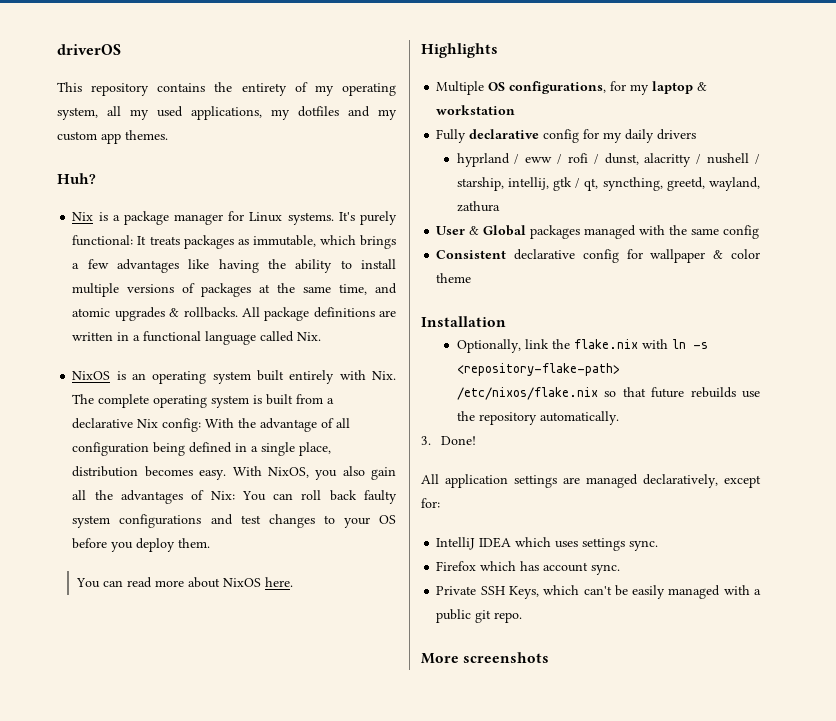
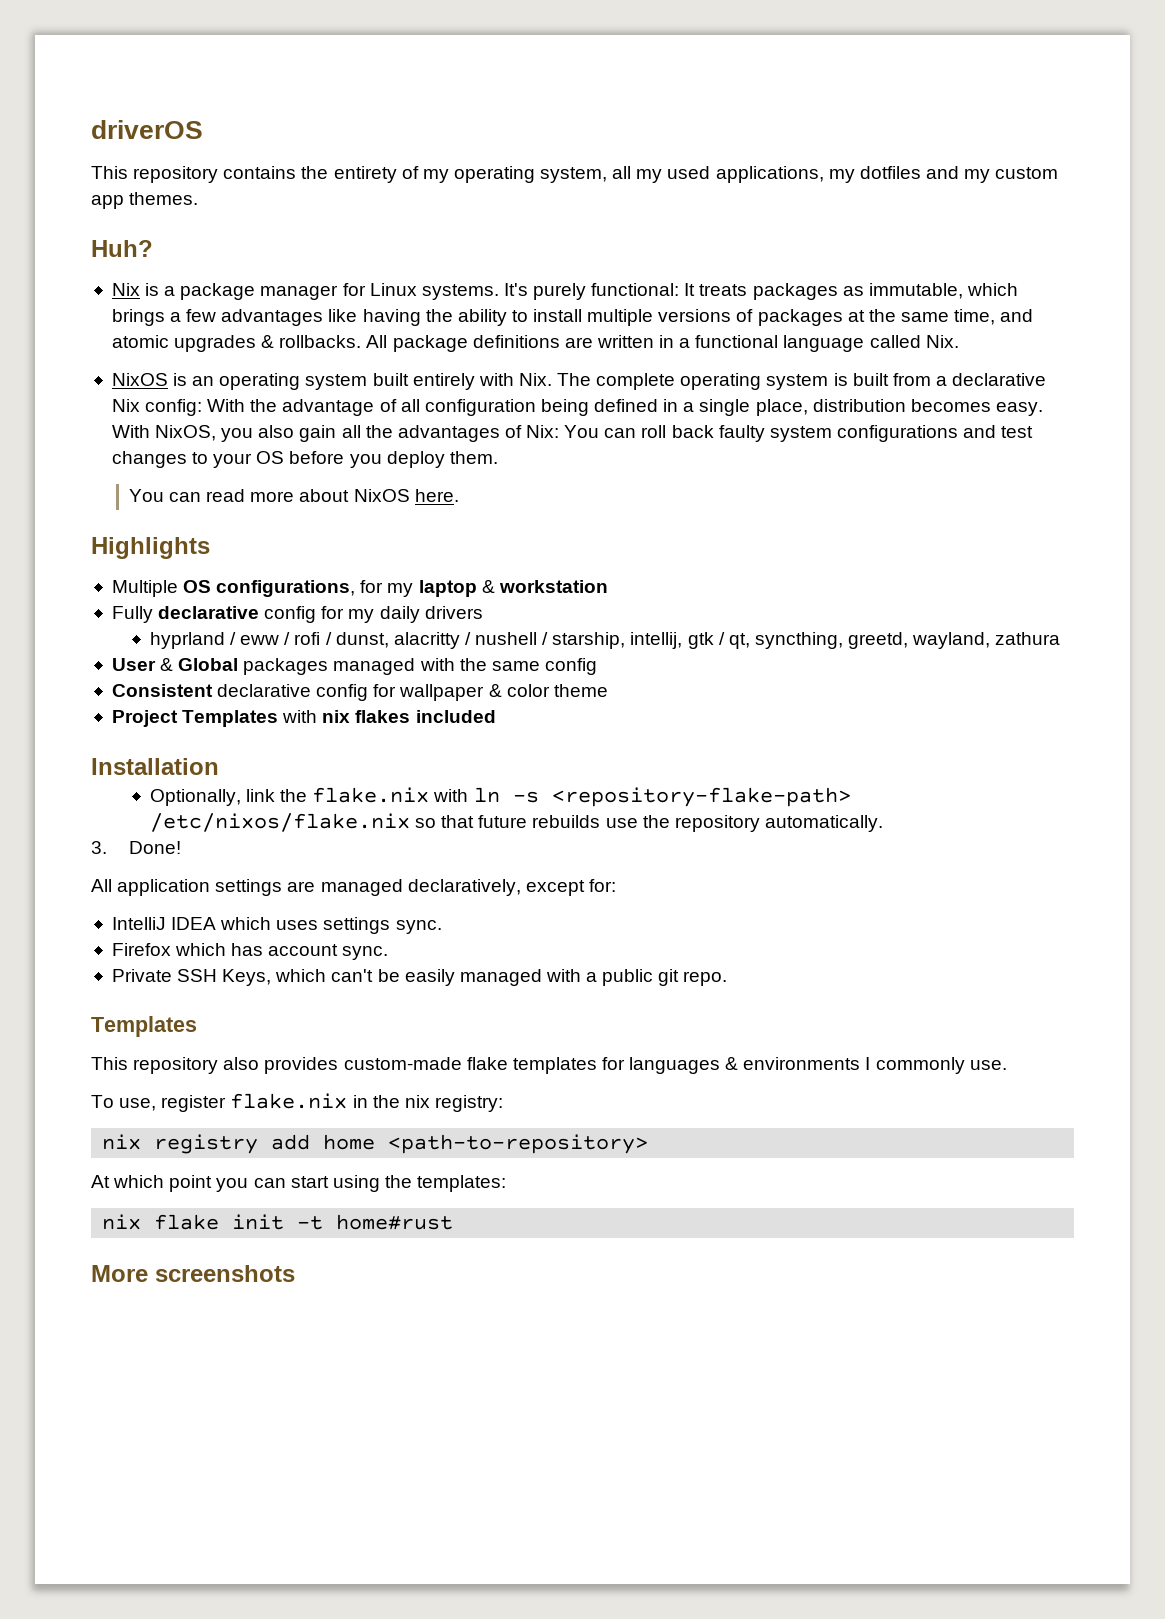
+ Project Templates with nix flakes included
  Private SSH Keys, which can't be easily managed with a public git repo.
+ Templates
+ This repository also provides custom-made flake templates for languages & environments I commonly use.
+ To use, register flake.nix in the nix registry:
+ nix registry add home <path-to-repository>
+ At which point you can start using the templates:
+ nix flake init -t home#rust

